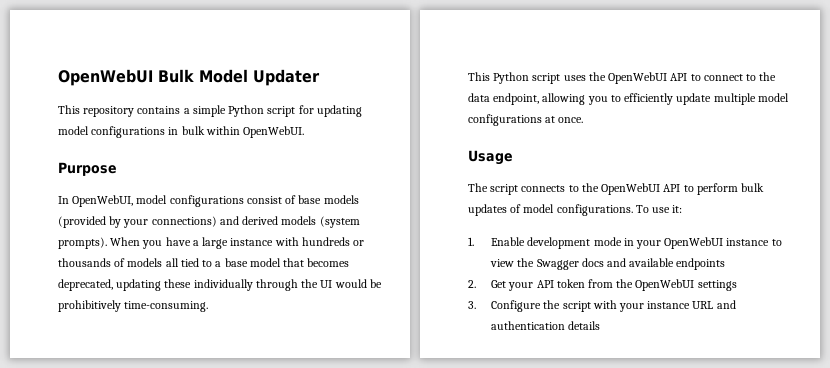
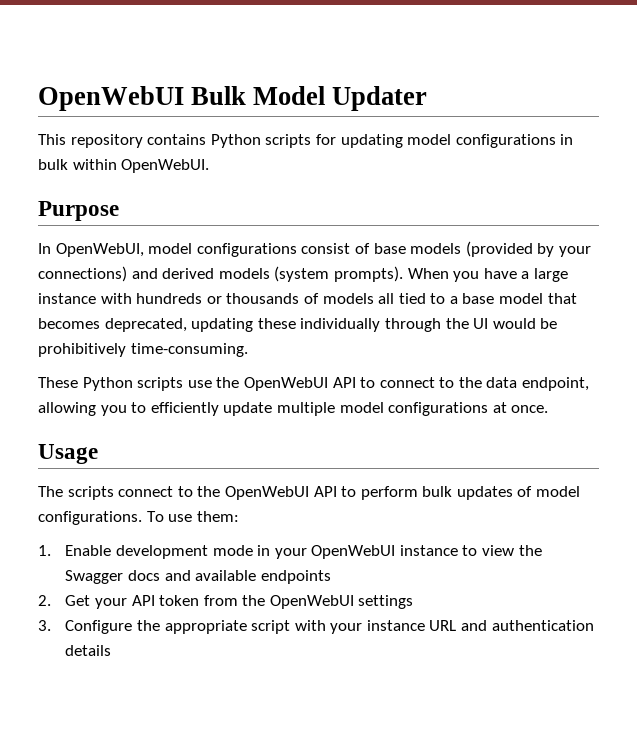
- This repository contains a simple Python script for updating model configurations in bulk within OpenWebUI.
+ This repository contains Python scripts for updating model configurations in bulk within OpenWebUI.
- This Python script uses the OpenWebUI API to connect to the data endpoint, allowing you to efficiently update multiple model configurations at once.
+ These Python scripts use the OpenWebUI API to connect to the data endpoint, allowing you to efficiently update multiple model configurations at once.
- The script connects to the OpenWebUI API to perform bulk updates of model configurations.
+ The scripts connect to the OpenWebUI API to perform bulk updates of model configurations.
- To use it:
+ To use them:
- 3. Configure the script with your instance URL and authentication details
+ 3. Configure the appropriate script with your instance URL and authentication details

